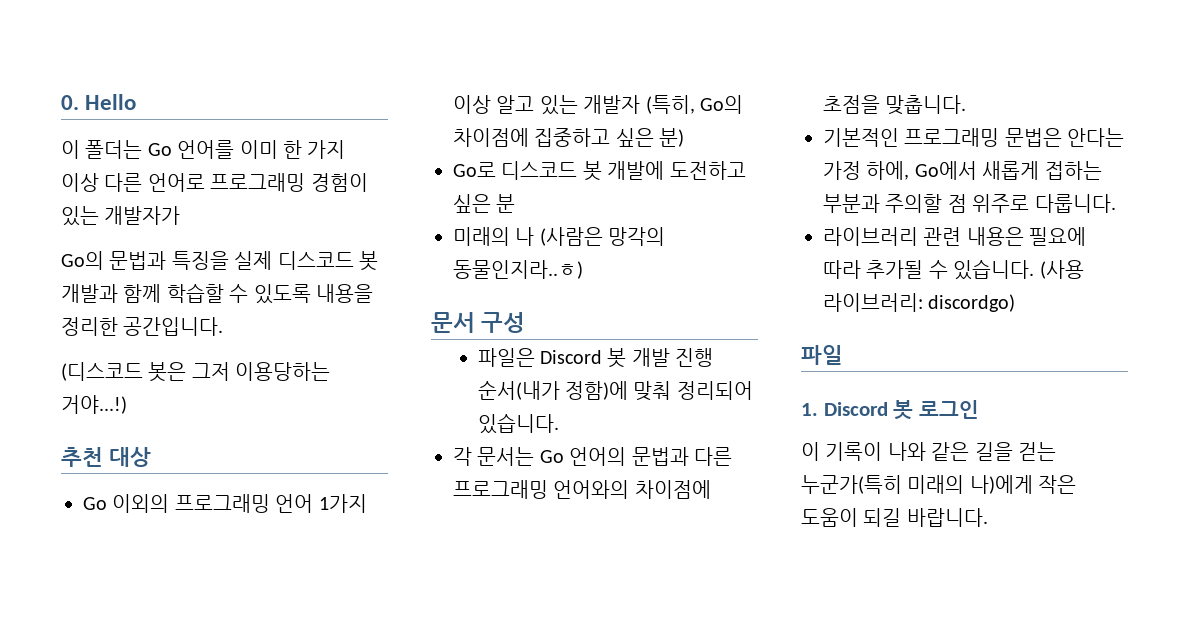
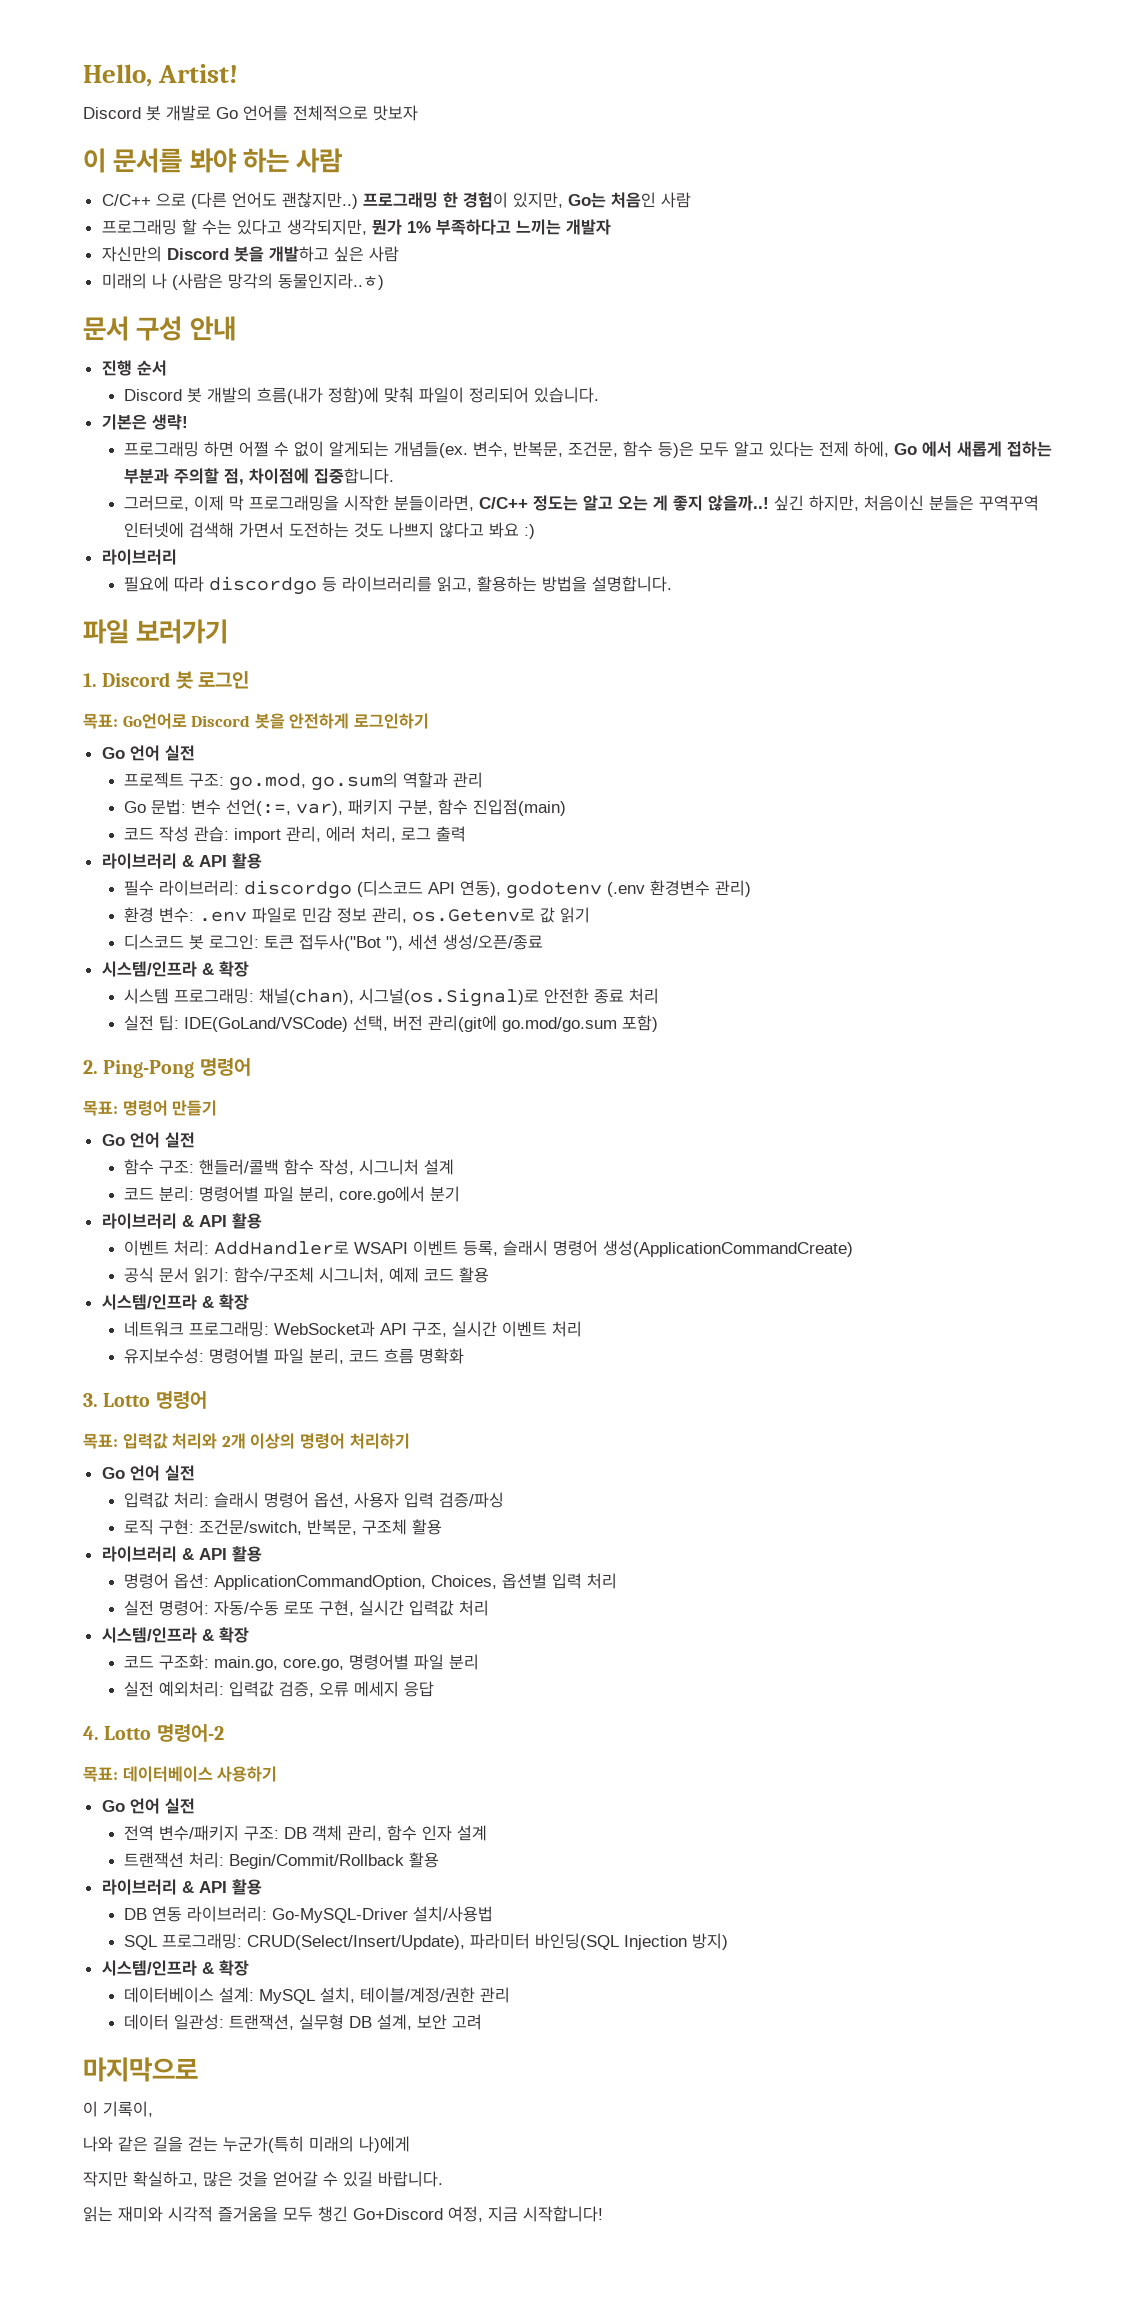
- 0. Hello
- 이 폴더는 Go 언어를 이미 한 가지 이상 다른 언어로 프로그래밍 경험이 있는 개발자가
- Go의 문법과 특징을 실제 디스코드 봇 개발과 함께 학습할 수 있도록 내용을 정리한 공간입니다.
- (디스코드 봇은 그저 이용당하는 거야...!)
- 추천 대상
- Go 이외의 프로그래밍 언어 1가지 이상 알고 있는 개발자 (특히, Go의 차이점에 집중하고 싶은 분)
- Go로 디스코드 봇 개발에 도전하고 싶은 분
+ Hello, Artist!
+ Discord 봇 개발로 Go 언어를 전체적으로 맛보자
+ 이 문서를 봐야 하는 사람
+ C/C++ 으로 (다른 언어도 괜찮지만..) 프로그래밍 한 경험이 있지만, Go는 처음인 사람
+ 프로그래밍 할 수는 있다고 생각되지만, 뭔가 1% 부족하다고 느끼는 개발자
+ 자신만의 Discord 봇을 개발하고 싶은 사람
- 문서 구성
- 파일은 Discord 봇 개발 진행 순서(내가 정함)에 맞춰 정리되어 있습니다.
+ 문서 구성 안내
+ 진행 순서
+ Discord 봇 개발의 흐름(내가 정함)에 맞춰 파일이 정리되어 있습니다.
- 각 문서는 Go 언어의 문법과 다른 프로그래밍 언어와의 차이점에 초점을 맞춥니다.
- 기본적인 프로그래밍 문법은 안다는 가정 하에, Go에서 새롭게 접하는 부분과 주의할 점 위주로 다룹니다.
- 라이브러리 관련 내용은 필요에 따라 추가될 수 있습니다. (사용 라이브러리: discordgo)
- 파일
+ 기본은 생략!
+ 프로그래밍 하면 어쩔 수 없이 알게되는 개념들(ex. 변수, 반복문, 조건문, 함수 등)은 모두 알고 있다는 전제 하에, Go 에서 새롭게 접하는 부분과 주의할 점, 차이점에 집중합니다.
+ 그러므로, 이제 막 프로그래밍을 시작한 분들이라면, C/C++ 정도는 알고 오는 게 좋지 않을까..! 싶긴 하지만, 처음이신 분들은 꾸역꾸역 인터넷에 검색해 가면서 도전하는 것도 나쁘지 않다고 봐요 :)
+ 라이브러리
+ 필요에 따라 discordgo 등 라이브러리를 읽고, 활용하는 방법을 설명합니다.
+ 파일 보러가기
- 이 기록이 나와 같은 길을 걷는 누군가(특히 미래의 나)에게 작은 도움이 되길 바랍니다.
+ 목표: Go언어로 Discord 봇을 안전하게 로그인하기
+ Go 언어 실전
+ 프로젝트 구조: go.mod, go.sum의 역할과 관리
+ Go 문법: 변수 선언(:=, var), 패키지 구분, 함수 진입점(main)
+ 코드 작성 관습: import 관리, 에러 처리, 로그 출력
+ 라이브러리 & API 활용
+ 필수 라이브러리: discordgo (디스코드 API 연동), godotenv (.env 환경변수 관리)
+ 환경 변수: .env 파일로 민감 정보 관리, os.Getenv로 값 읽기
+ 디스코드 봇 로그인: 토큰 접두사("Bot "), 세션 생성/오픈/종료
+ 시스템/인프라 & 확장
+ 시스템 프로그래밍: 채널(chan), 시그널(os.Signal)로 안전한 종료 처리
+ 실전 팁: IDE(GoLand/VSCode) 선택, 버전 관리(git에 go.mod/go.sum 포함)
+ 2. Ping-Pong 명령어
+ 목표: 명령어 만들기
+ Go 언어 실전
+ 함수 구조: 핸들러/콜백 함수 작성, 시그니처 설계
+ 코드 분리: 명령어별 파일 분리, core.go에서 분기
+ 라이브러리 & API 활용
+ 이벤트 처리: AddHandler로 WSAPI 이벤트 등록, 슬래시 명령어 생성(ApplicationCommandCreate)
+ 공식 문서 읽기: 함수/구조체 시그니처, 예제 코드 활용
+ 시스템/인프라 & 확장
+ 네트워크 프로그래밍: WebSocket과 API 구조, 실시간 이벤트 처리
+ 유지보수성: 명령어별 파일 분리, 코드 흐름 명확화
+ 3. Lotto 명령어
+ 목표: 입력값 처리와 2개 이상의 명령어 처리하기
+ Go 언어 실전
+ 입력값 처리: 슬래시 명령어 옵션, 사용자 입력 검증/파싱
+ 로직 구현: 조건문/switch, 반복문, 구조체 활용
+ 라이브러리 & API 활용
+ 명령어 옵션: ApplicationCommandOption, Choices, 옵션별 입력 처리
+ 실전 명령어: 자동/수동 로또 구현, 실시간 입력값 처리
+ 시스템/인프라 & 확장
+ 코드 구조화: main.go, core.go, 명령어별 파일 분리
+ 실전 예외처리: 입력값 검증, 오류 메세지 응답
+ 4. Lotto 명령어-2
+ 목표: 데이터베이스 사용하기
+ Go 언어 실전
+ 전역 변수/패키지 구조: DB 객체 관리, 함수 인자 설계
+ 트랜잭션 처리: Begin/Commit/Rollback 활용
+ 라이브러리 & API 활용
+ DB 연동 라이브러리: Go-MySQL-Driver 설치/사용법
+ SQL 프로그래밍: CRUD(Select/Insert/Update), 파라미터 바인딩(SQL Injection 방지)
+ 시스템/인프라 & 확장
+ 데이터베이스 설계: MySQL 설치, 테이블/계정/권한 관리
+ 데이터 일관성: 트랜잭션, 실무형 DB 설계, 보안 고려
+ 마지막으로
+ 이 기록이,
+ 나와 같은 길을 걷는 누군가(특히 미래의 나)에게
+ 작지만 확실하고, 많은 것을 얻어갈 수 있길 바랍니다.
+ 읽는 재미와 시각적 즐거움을 모두 챙긴 Go+Discord 여정, 지금 시작합니다!

